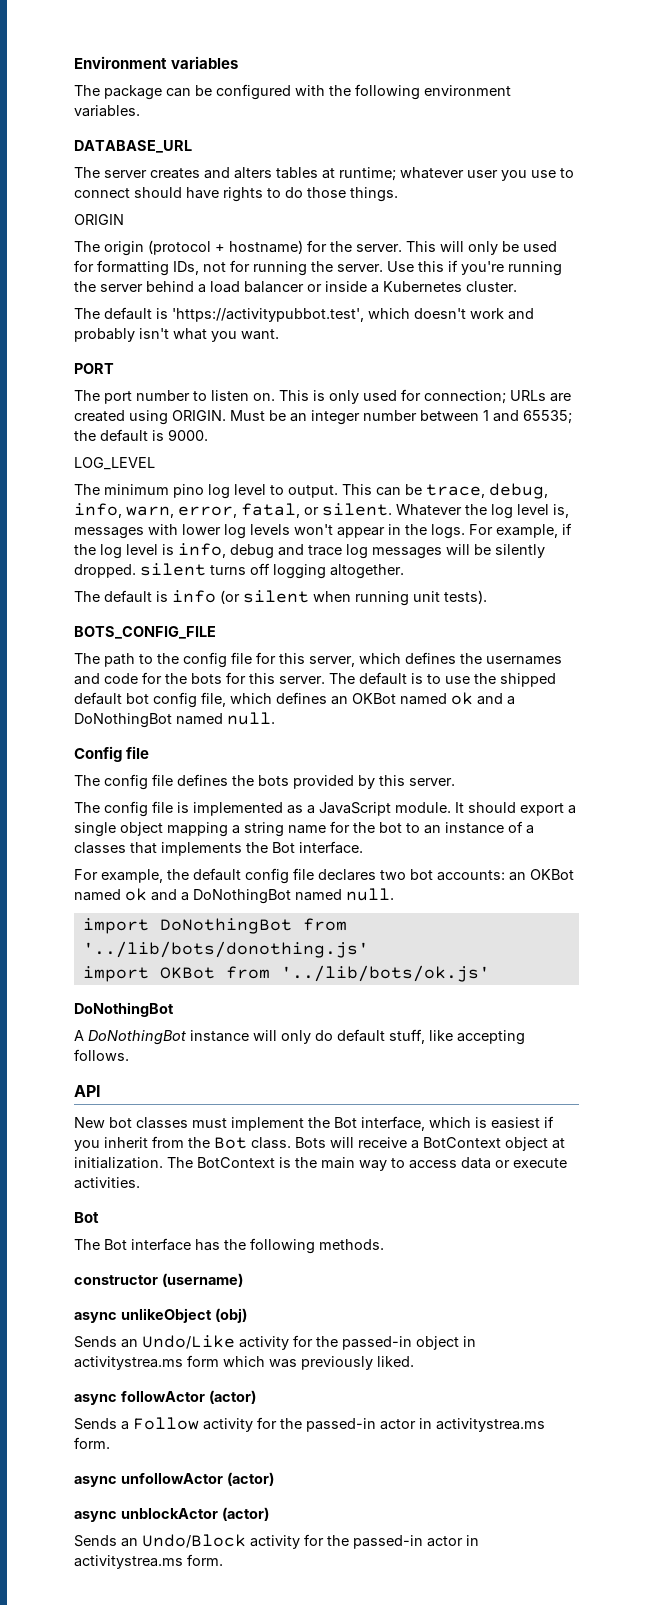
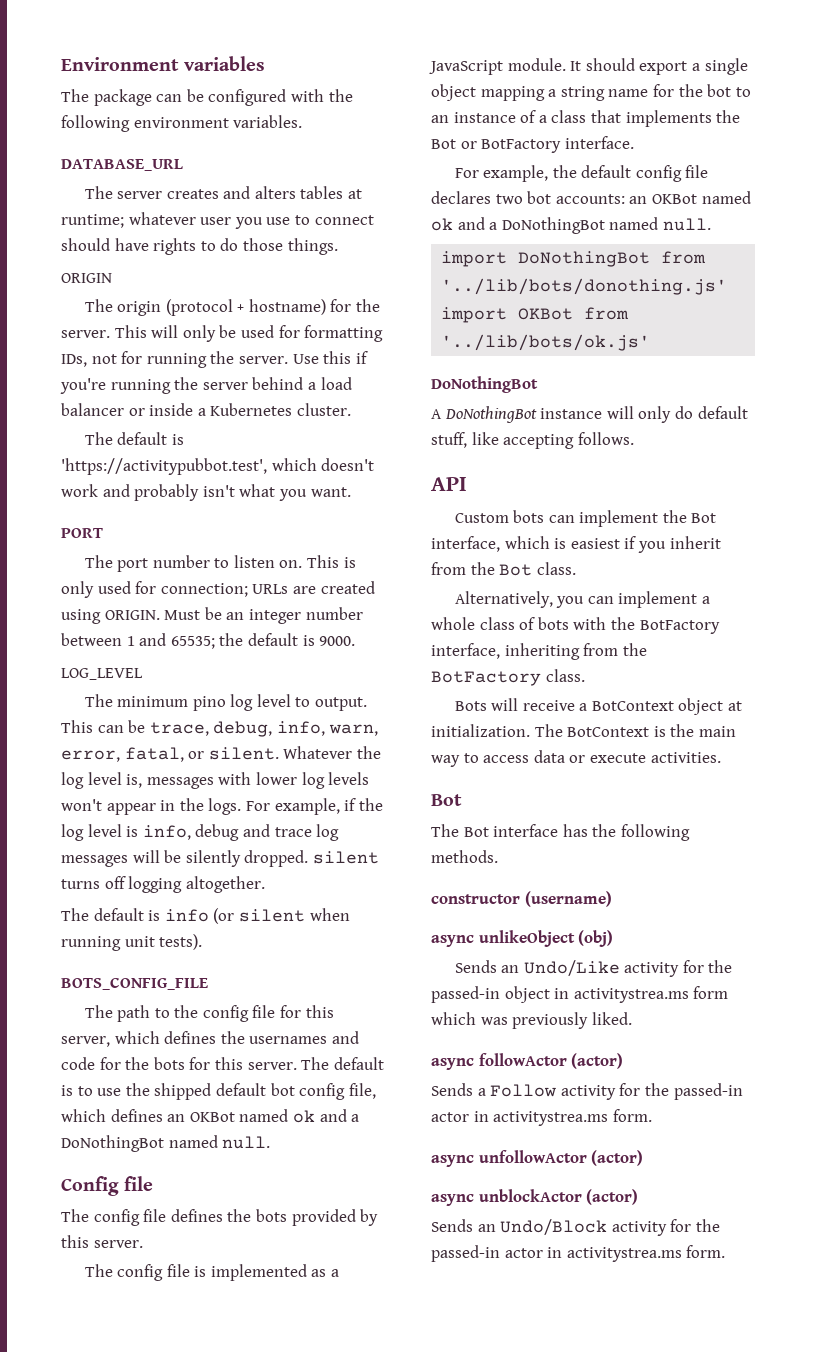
- It should export a single object mapping a string name for the bot to an instance of a classes that implements the Bot interface.
+ It should export a single object mapping a string name for the bot to an instance of a class that implements the Bot or BotFactory interface.
- New bot classes must implement the Bot interface, which is easiest if you inherit from the Bot class. Bots will receive a BotContext object at initialization.
+ Custom bots can implement the Bot interface, which is easiest if you inherit from the Bot class.
+ Alternatively, you can implement a whole class of bots with the BotFactory interface, inheriting from the BotFactory class.
+ Bots will receive a BotContext object at initialization.

